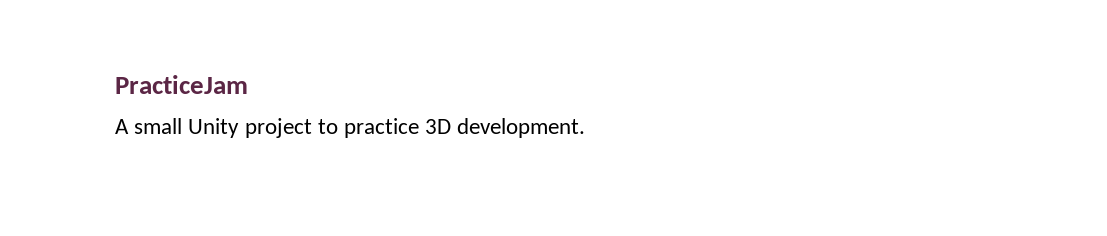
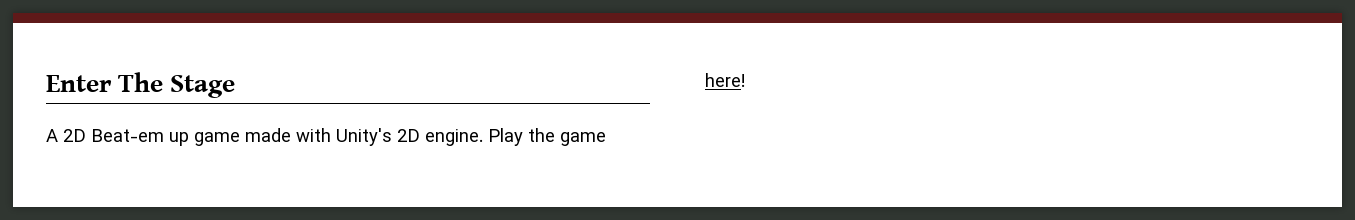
- PracticeJam
- A small Unity project to practice 3D development.
+ Enter The Stage
+ A 2D Beat-em up game made with Unity's 2D engine. Play the game here!

